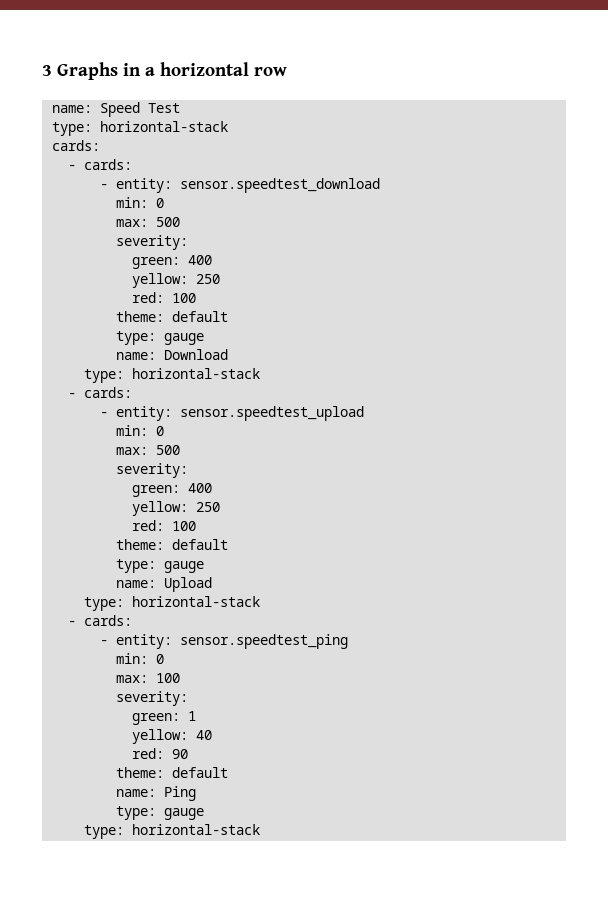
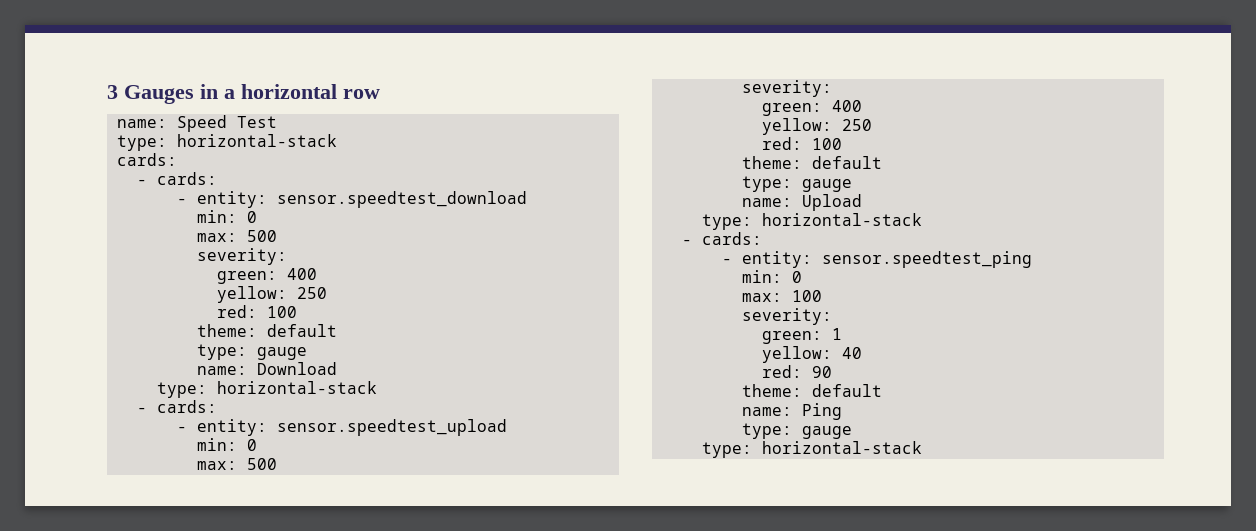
- 3 Graphs in a horizontal row
+ 3 Gauges in a horizontal row

